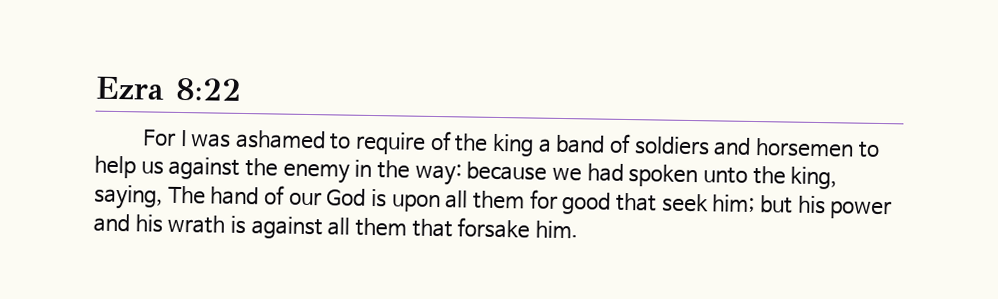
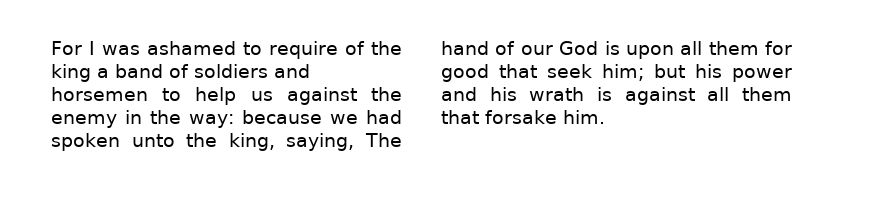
- Ezra 8:22

